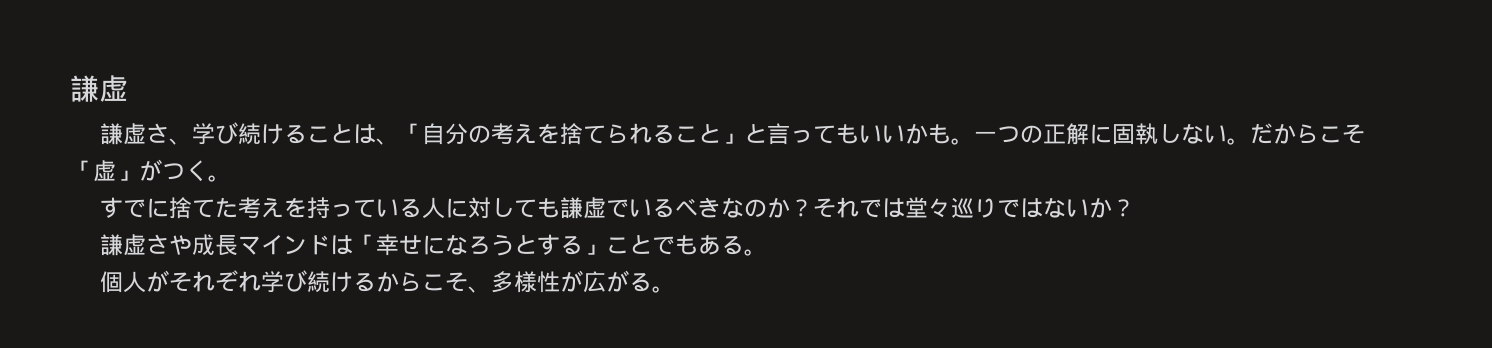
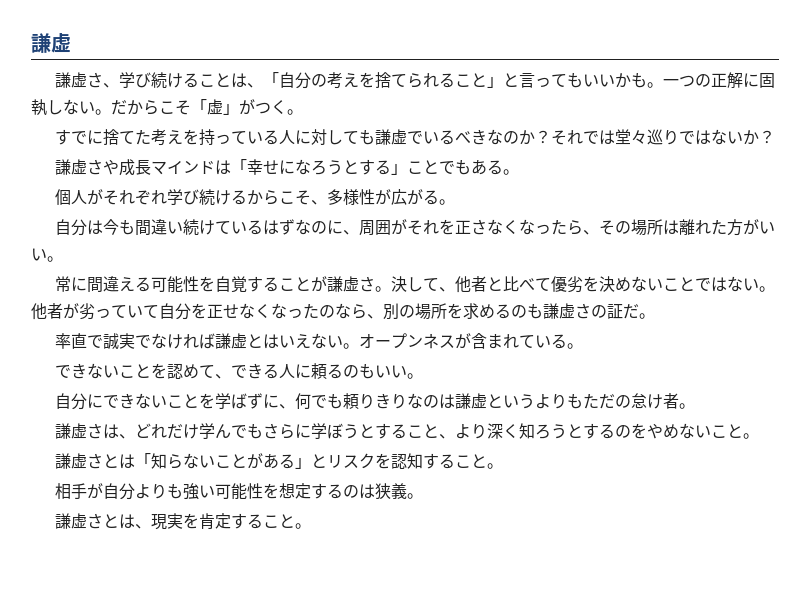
+ 自分は今も間違い続けているはずなのに、周囲がそれを正さなくなったら、その場所は離れた方がいい。
+ 常に間違える可能性を自覚することが謙虚さ。決して、他者と比べて優劣を決めないことではない。他者が劣っていて自分を正せなくなったのなら、別の場所を求めるのも謙虚さの証だ。
+ 率直で誠実でなければ謙虚とはいえない。オープンネスが含まれている。
+ できないことを認めて、できる人に頼るのもいい。
+ 自分にできないことを学ばずに、何でも頼りきりなのは謙虚というよりもただの怠け者。
+ 謙虚さは、どれだけ学んでもさらに学ぼうとすること、より深く知ろうとするのをやめないこと。
+ 謙虚さとは「知らないことがある」とリスクを認知すること。
+ 相手が自分よりも強い可能性を想定するのは狭義。
+ 謙虚さとは、現実を肯定すること。

